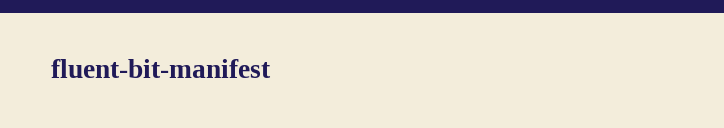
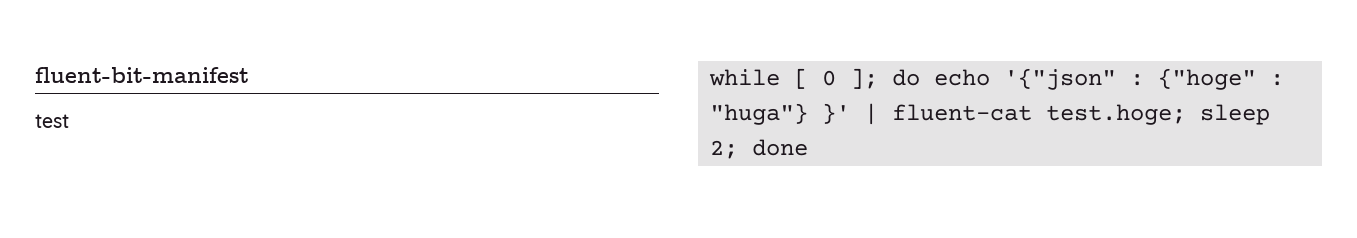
+ test
+ while [ 0 ]; do echo '{"json" : {"hoge" : "huga"} }' | fluent-cat test.hoge; sleep 2; done

